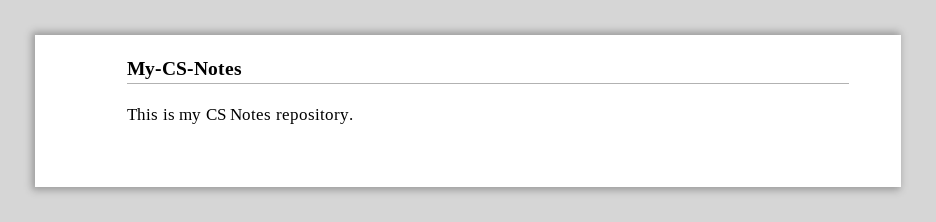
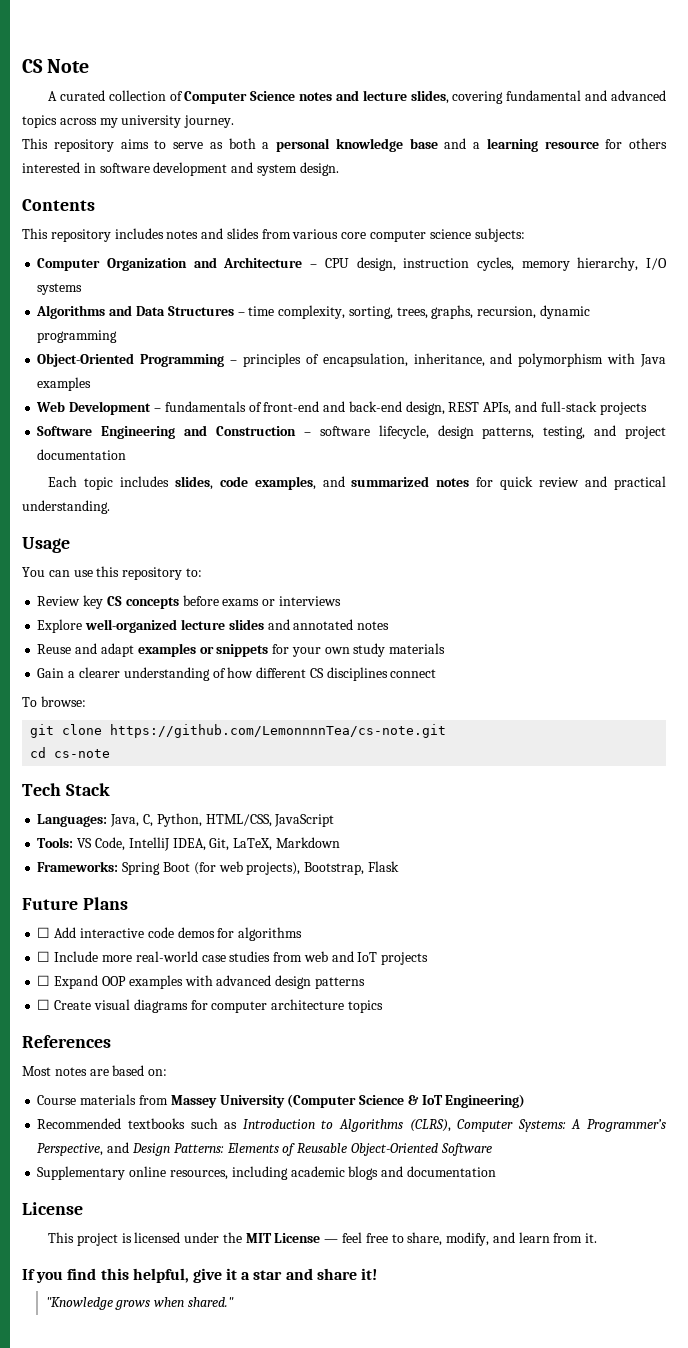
- My-CS-Notes
- This is my CS Notes repository.
+ CS Note
+ A curated collection of Computer Science notes and lecture slides, covering fundamental and advanced topics across my university journey.
+ This repository aims to serve as both a personal knowledge base and a learning resource for others interested in software development and system design.
+ Contents
+ This repository includes notes and slides from various core computer science subjects:
+ Computer Organization and Architecture – CPU design, instruction cycles, memory hierarchy, I/O systems
+ Algorithms and Data Structures – time complexity, sorting, trees, graphs, recursion, dynamic programming
+ Object-Oriented Programming – principles of encapsulation, inheritance, and polymorphism with Java examples
+ Web Development – fundamentals of front-end and back-end design, REST APIs, and full-stack projects
+ Software Engineering and Construction – software lifecycle, design patterns, testing, and project documentation
+ Each topic includes slides, code examples, and summarized notes for quick review and practical understanding.
+ Usage
+ You can use this repository to:
+ Review key CS concepts before exams or interviews
+ Explore well-organized lecture slides and annotated notes
+ Reuse and adapt examples or snippets for your own study materials
+ Gain a clearer understanding of how different CS disciplines connect
+ To browse:
+ git clone https://github.com/LemonnnnTea/cs-note.git
+ cd cs-note
+ Tech Stack
+ Languages: Java, C, Python, HTML/CSS, JavaScript
+ Tools: VS Code, IntelliJ IDEA, Git, LaTeX, Markdown
+ Frameworks: Spring Boot (for web projects), Bootstrap, Flask
+ Future Plans
+ ☐ Add interactive code demos for algorithms
+ ☐ Include more real-world case studies from web and IoT projects
+ ☐ Expand OOP examples with advanced design patterns
+ ☐ Create visual diagrams for computer architecture topics
+ References
+ Most notes are based on:
+ Course materials from Massey University (Computer Science & IoT Engineering)
+ Recommended textbooks such as Introduction to Algorithms (CLRS), Computer Systems: A Programmer’s Perspective, and Design Patterns: Elements of Reusable Object-Oriented Software
+ Supplementary online resources, including academic blogs and documentation
+ License
+ This project is licensed under the MIT License — feel free to share, modify, and learn from it.
+ If you find this helpful, give it a star and share it!
+ "Knowledge grows when shared."

